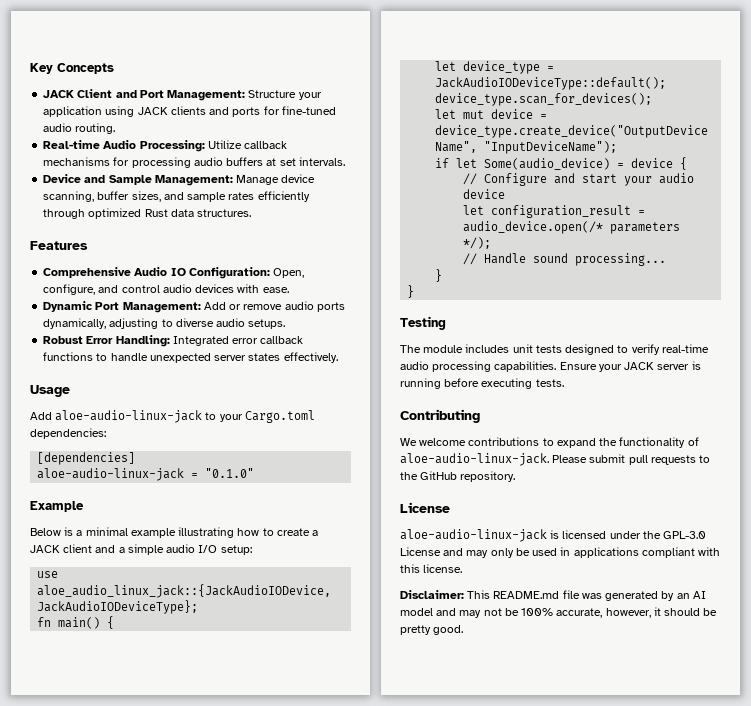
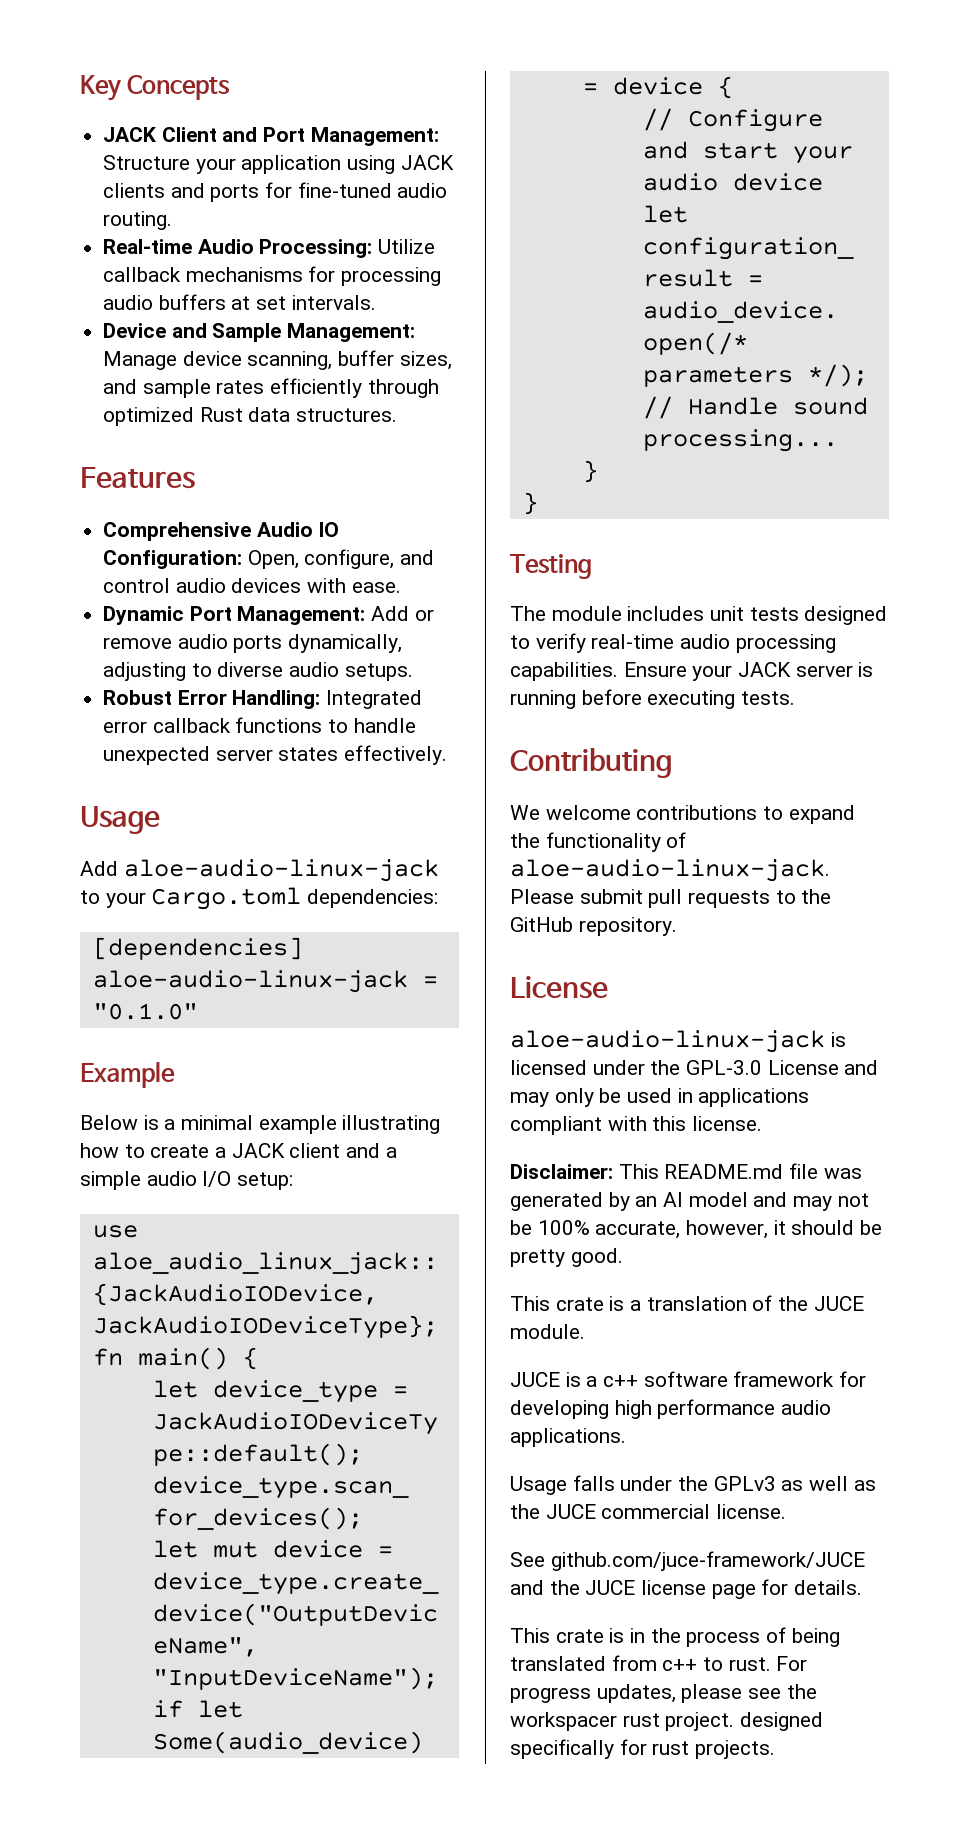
+ This crate is a translation of the JUCE module.
+ JUCE is a c++ software framework for developing high performance audio applications.
+ Usage falls under the GPLv3 as well as the JUCE commercial license.
+ See github.com/juce-framework/JUCE and the JUCE license page for details.
+ This crate is in the process of being translated from c++ to rust. For progress updates, please see the workspacer rust project. designed specifically for rust projects.

